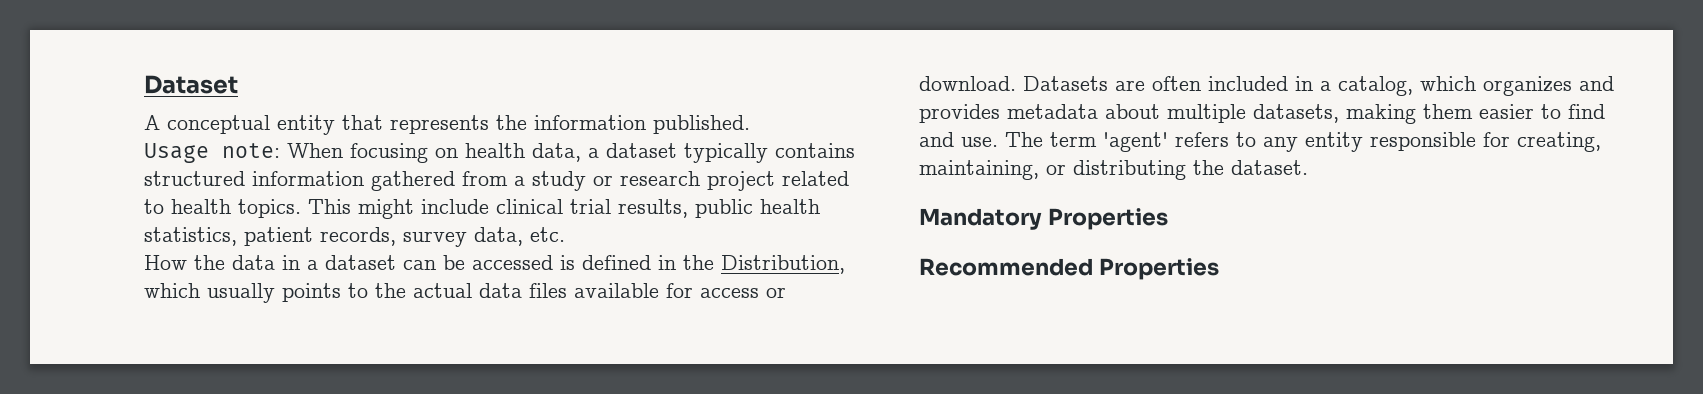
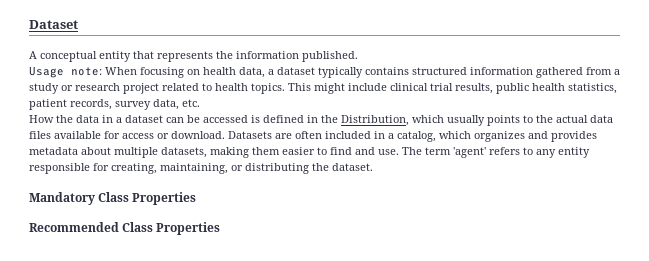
- Mandatory Properties
+ Mandatory Class Properties
- Recommended Properties
+ Recommended Class Properties

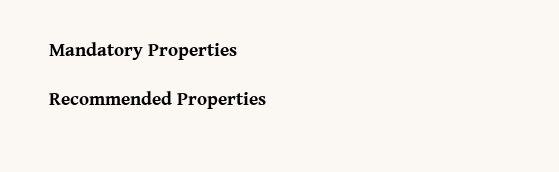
- Dataset
- A conceptual entity that represents the information published.
- Usage note: When focusing on health data, a dataset typically contains structured information gathered from a study or research project related to health topics. This might include clinical trial results, public health statistics, patient records, survey data, etc.
- How the data in a dataset can be accessed is defined in the Distribution, which usually points to the actual data files available for access or download. Datasets are often included in a catalog, which organizes and provides metadata about multiple datasets, making them easier to find and use. The term 'agent' refers to any entity responsible for creating, maintaining, or distributing the dataset.
- Mandatory Class Properties
+ Mandatory Properties
- Recommended Class Properties
+ Recommended Properties

